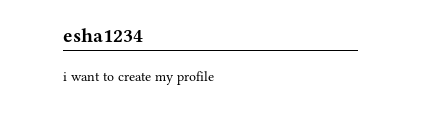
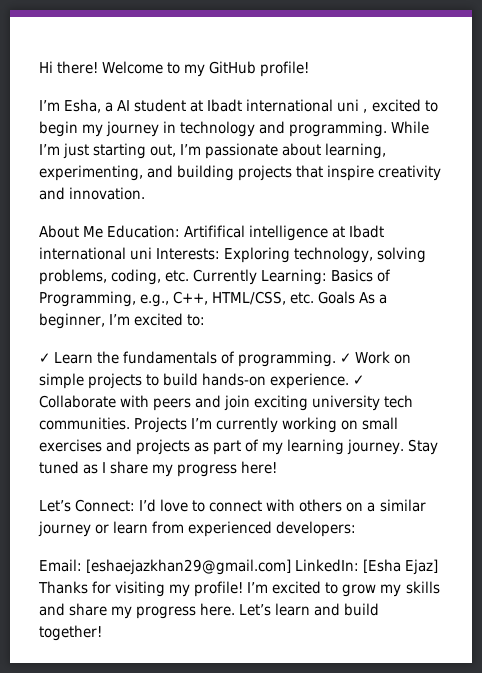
- esha1234
- i want to create my profile
+ Hi there! Welcome to my GitHub profile!
+ I’m Esha, a AI student at Ibadt international uni , excited to begin my journey in technology and programming. While I’m just starting out, I’m passionate about learning, experimenting, and building projects that inspire creativity and innovation.
+ About Me Education: Artififical intelligence at Ibadt international uni Interests: Exploring technology, solving problems, coding, etc. Currently Learning: Basics of Programming, e.g., C++, HTML/CSS, etc. Goals As a beginner, I’m excited to:
+ ✓ Learn the fundamentals of programming. ✓ Work on simple projects to build hands-on experience. ✓ Collaborate with peers and join exciting university tech communities. Projects I’m currently working on small exercises and projects as part of my learning journey. Stay tuned as I share my progress here!
+ Let’s Connect: I’d love to connect with others on a similar journey or learn from experienced developers:
+ Email: [eshaejazkhan29@gmail.com] LinkedIn: [Esha Ejaz] Thanks for visiting my profile! I’m excited to grow my skills and share my progress here. Let’s learn and build together!

